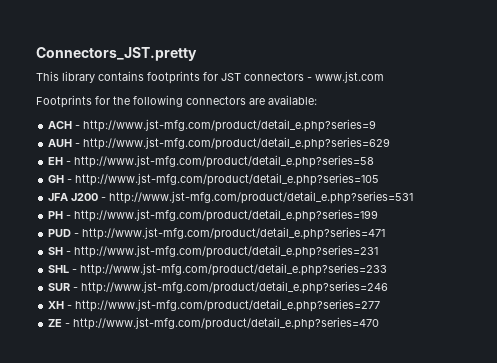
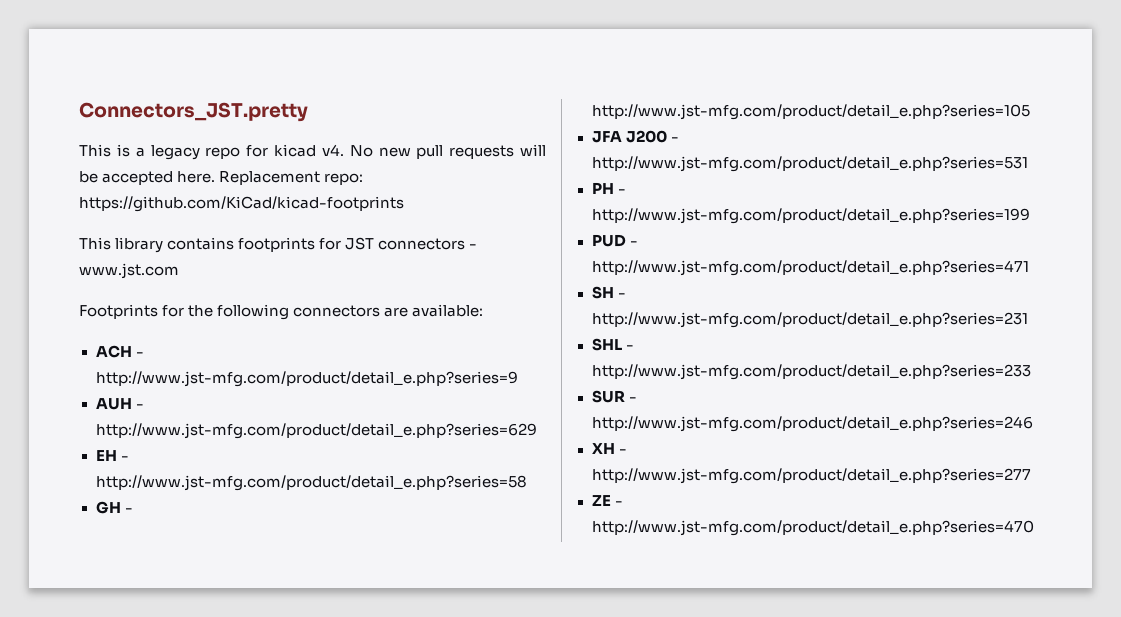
+ This is a legacy repo for kicad v4. No new pull requests will be accepted here. Replacement repo: https://github.com/KiCad/kicad-footprints

